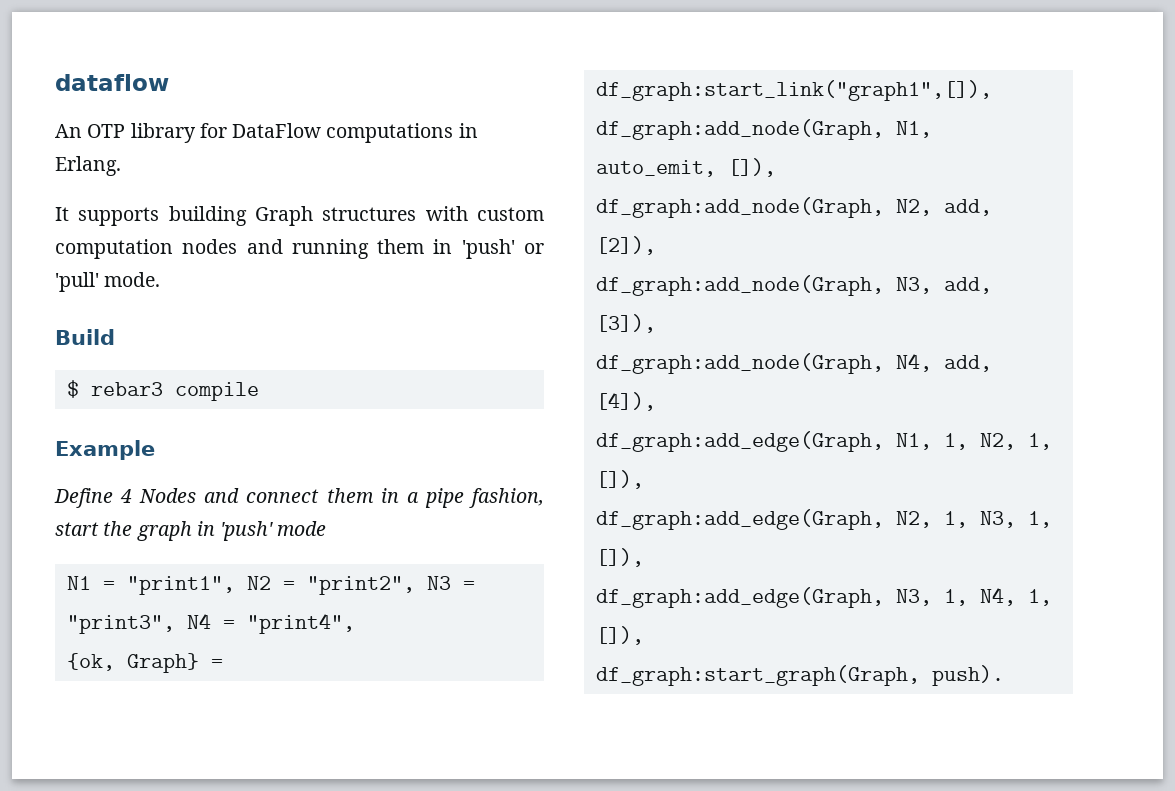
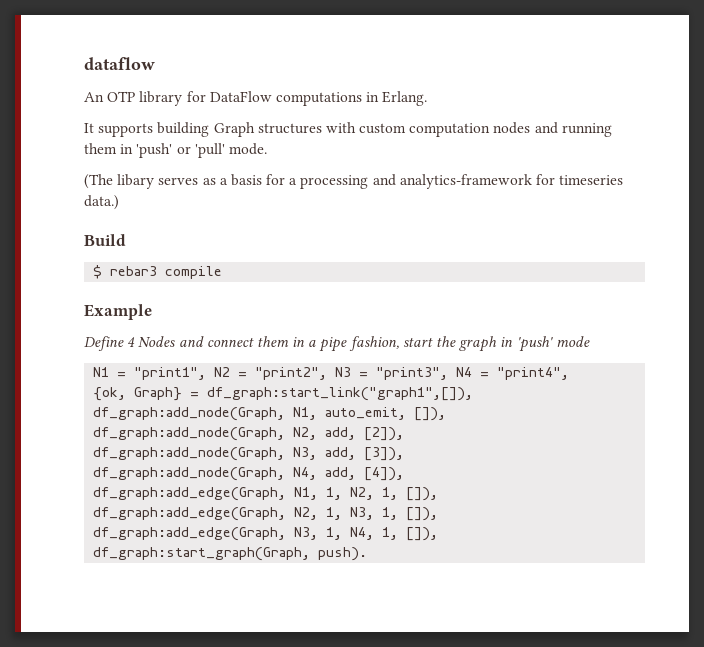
+ (The libary serves as a basis for a processing and analytics-framework for timeseries data.)

